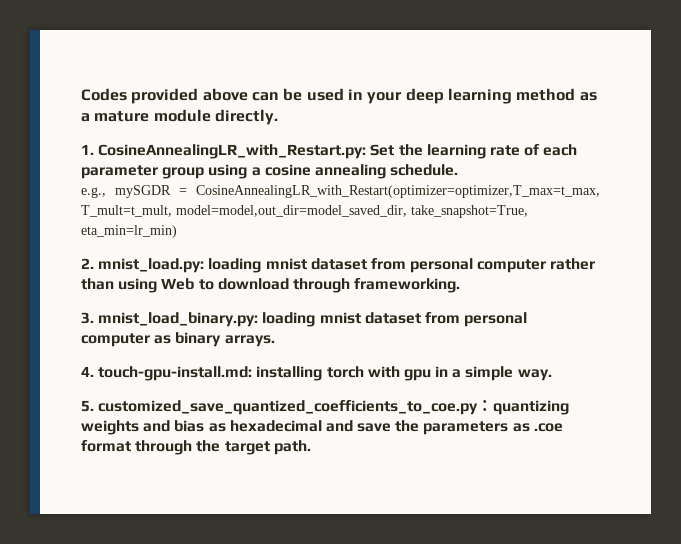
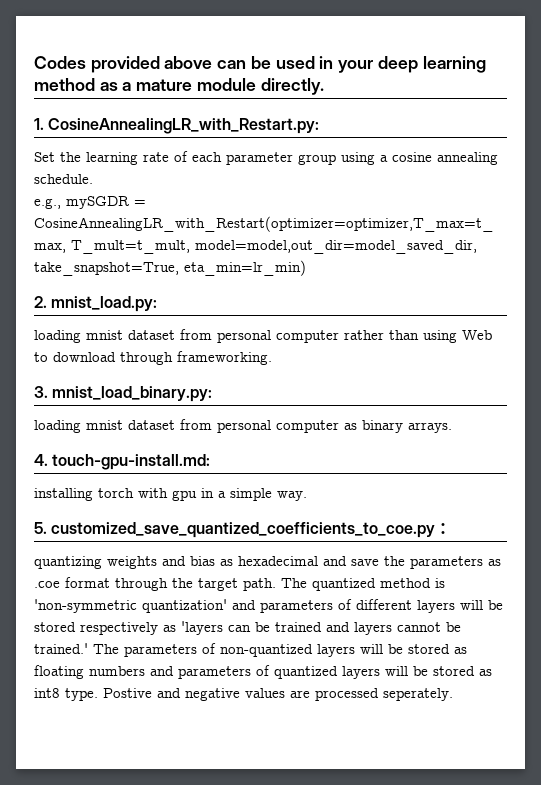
- 1. CosineAnnealingLR_with_Restart.py: Set the learning rate of each parameter group using a cosine annealing schedule.
+ 1. CosineAnnealingLR_with_Restart.py:
+ Set the learning rate of each parameter group using a cosine annealing schedule.
- 2. mnist_load.py: loading mnist dataset from personal computer rather than using Web to download through frameworking.
+ 2. mnist_load.py:
+ loading mnist dataset from personal computer rather than using Web to download through frameworking.
- 3. mnist_load_binary.py: loading mnist dataset from personal computer as binary arrays.
+ 3. mnist_load_binary.py:
+ loading mnist dataset from personal computer as binary arrays.
- 4. touch-gpu-install.md: installing torch with gpu in a simple way.
+ 4. touch-gpu-install.md:
+ installing torch with gpu in a simple way.
- 5. customized_save_quantized_coefficients_to_coe.py：quantizing weights and bias as hexadecimal and save the parameters as .coe format through the target path.
+ 5. customized_save_quantized_coefficients_to_coe.py：
+ quantizing weights and bias as hexadecimal and save the parameters as .coe format through the target path.
+ The quantized method is 'non-symmetric quantization' and parameters of different layers will be stored respectively as 'layers can be trained and layers cannot be trained.' The parameters of non-quantized layers will be stored as floating numbers and parameters of quantized layers will be stored as int8 type. Postive and negative values are processed seperately.

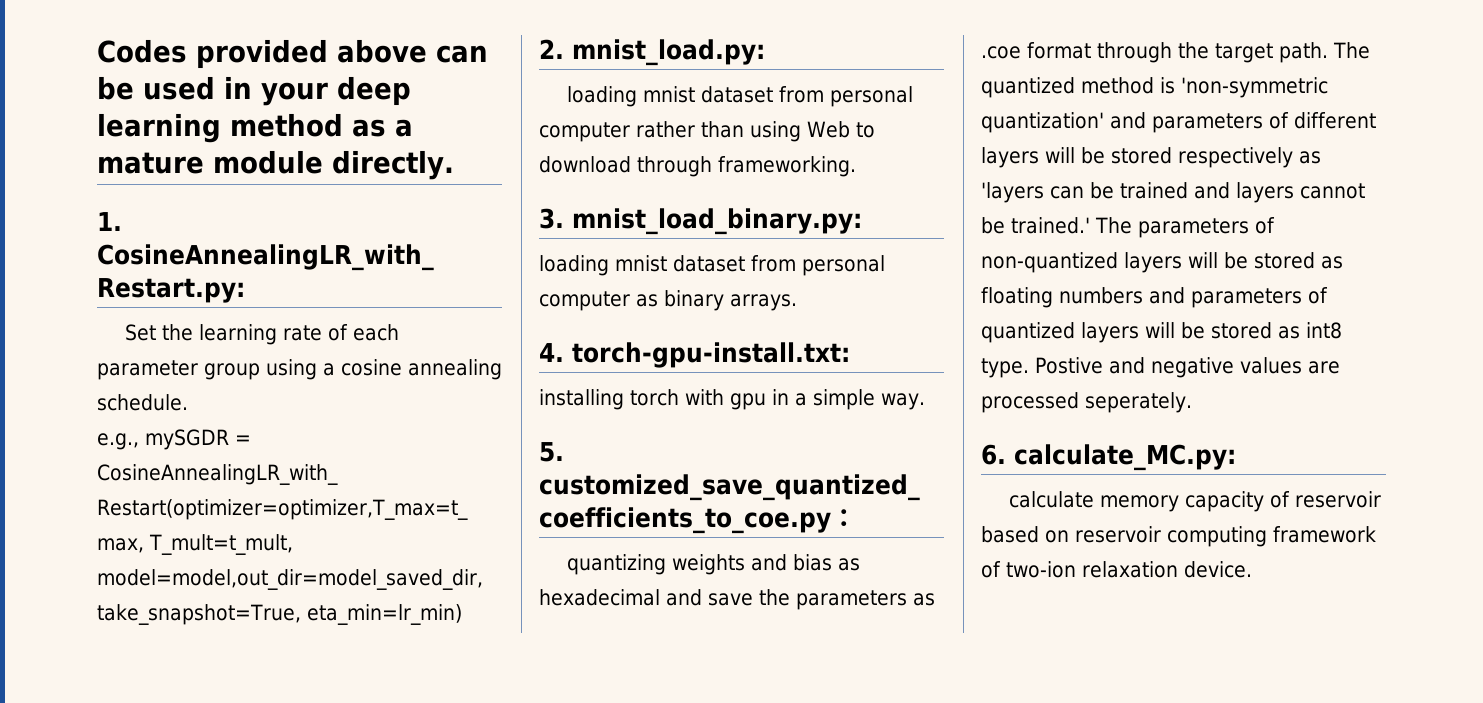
- 4. touch-gpu-install.md:
+ 4. torch-gpu-install.txt:
+ 6. calculate_MC.py:
+ calculate memory capacity of reservoir based on reservoir computing framework of two-ion relaxation device.

